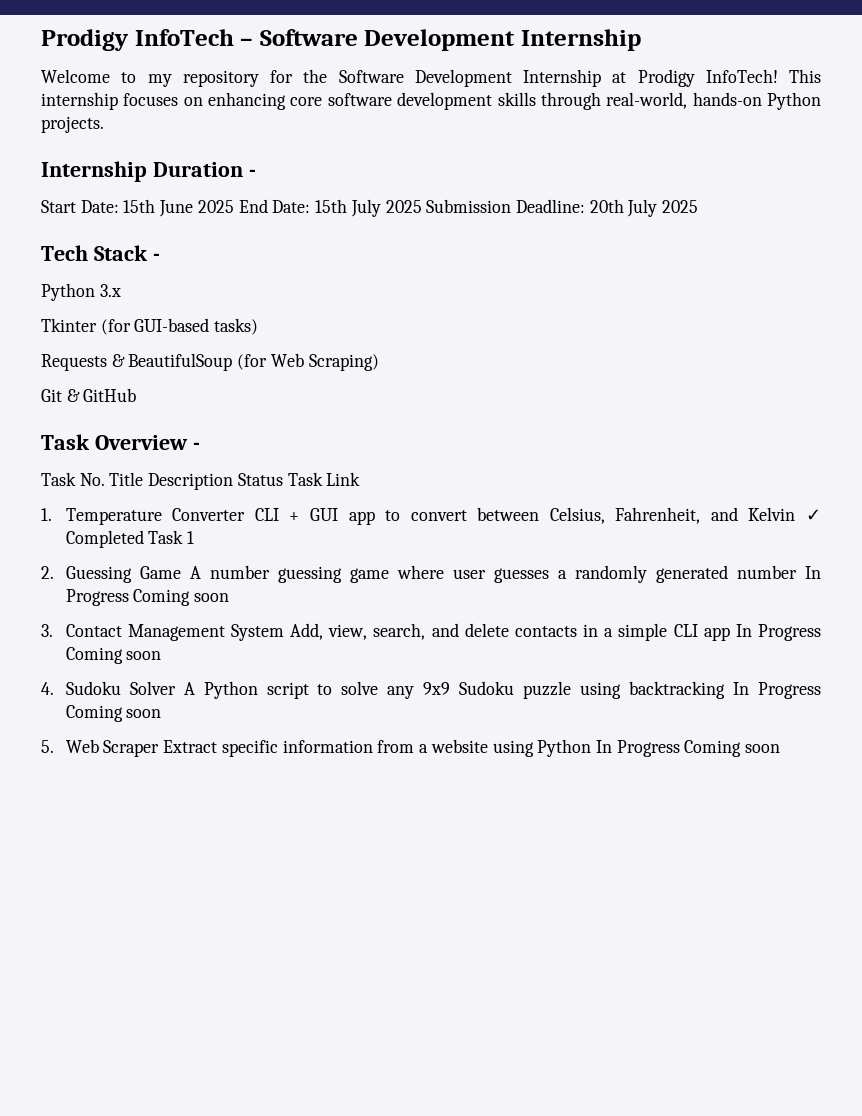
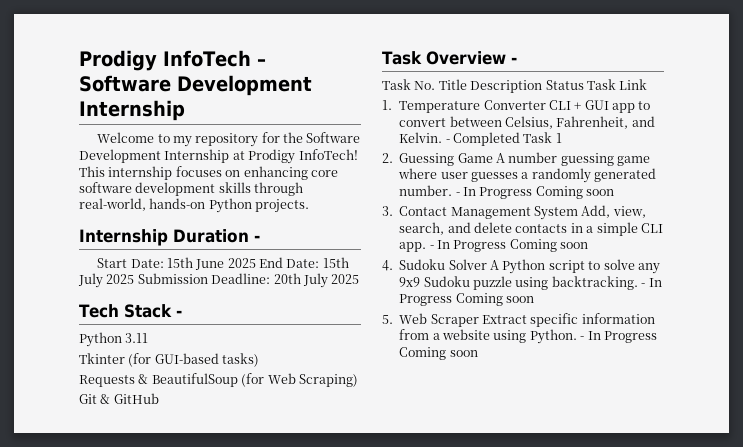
- Python 3.x
+ Python 3.11
- 1. Temperature Converter CLI + GUI app to convert between Celsius, Fahrenheit, and Kelvin ✓ Completed Task 1
+ 1. Temperature Converter CLI + GUI app to convert between Celsius, Fahrenheit, and Kelvin. - Completed Task 1
- 2. Guessing Game A number guessing game where user guesses a randomly generated number In Progress Coming soon
+ 2. Guessing Game A number guessing game where user guesses a randomly generated number. - In Progress Coming soon
- 3. Contact Management System Add, view, search, and delete contacts in a simple CLI app In Progress Coming soon
+ 3. Contact Management System Add, view, search, and delete contacts in a simple CLI app. - In Progress Coming soon
- 4. Sudoku Solver A Python script to solve any 9x9 Sudoku puzzle using backtracking In Progress Coming soon
+ 4. Sudoku Solver A Python script to solve any 9x9 Sudoku puzzle using backtracking. - In Progress Coming soon
- 5. Web Scraper Extract specific information from a website using Python In Progress Coming soon
+ 5. Web Scraper Extract specific information from a website using Python. - In Progress Coming soon

